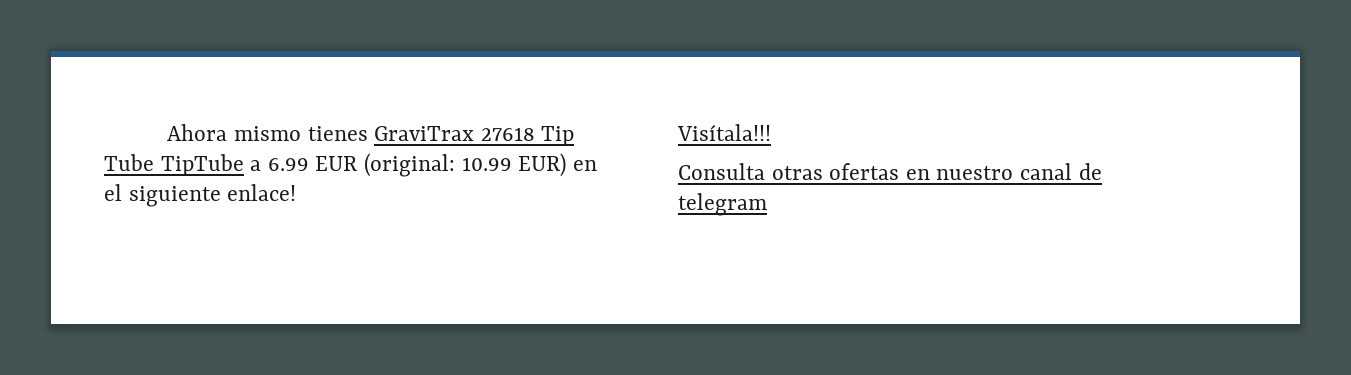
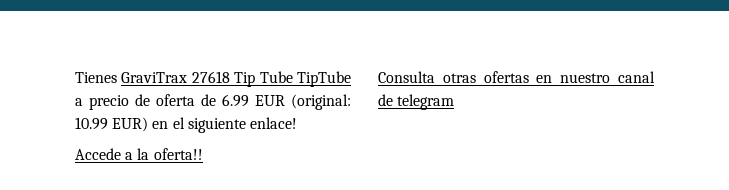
- Ahora mismo tienes GraviTrax 27618 Tip Tube TipTube a 6.99 EUR (original: 10.99 EUR) en el siguiente enlace!
+ Tienes GraviTrax 27618 Tip Tube TipTube a precio de oferta de 6.99 EUR (original: 10.99 EUR) en el siguiente enlace!
- Visítala!!!
+ Accede a la oferta!!

